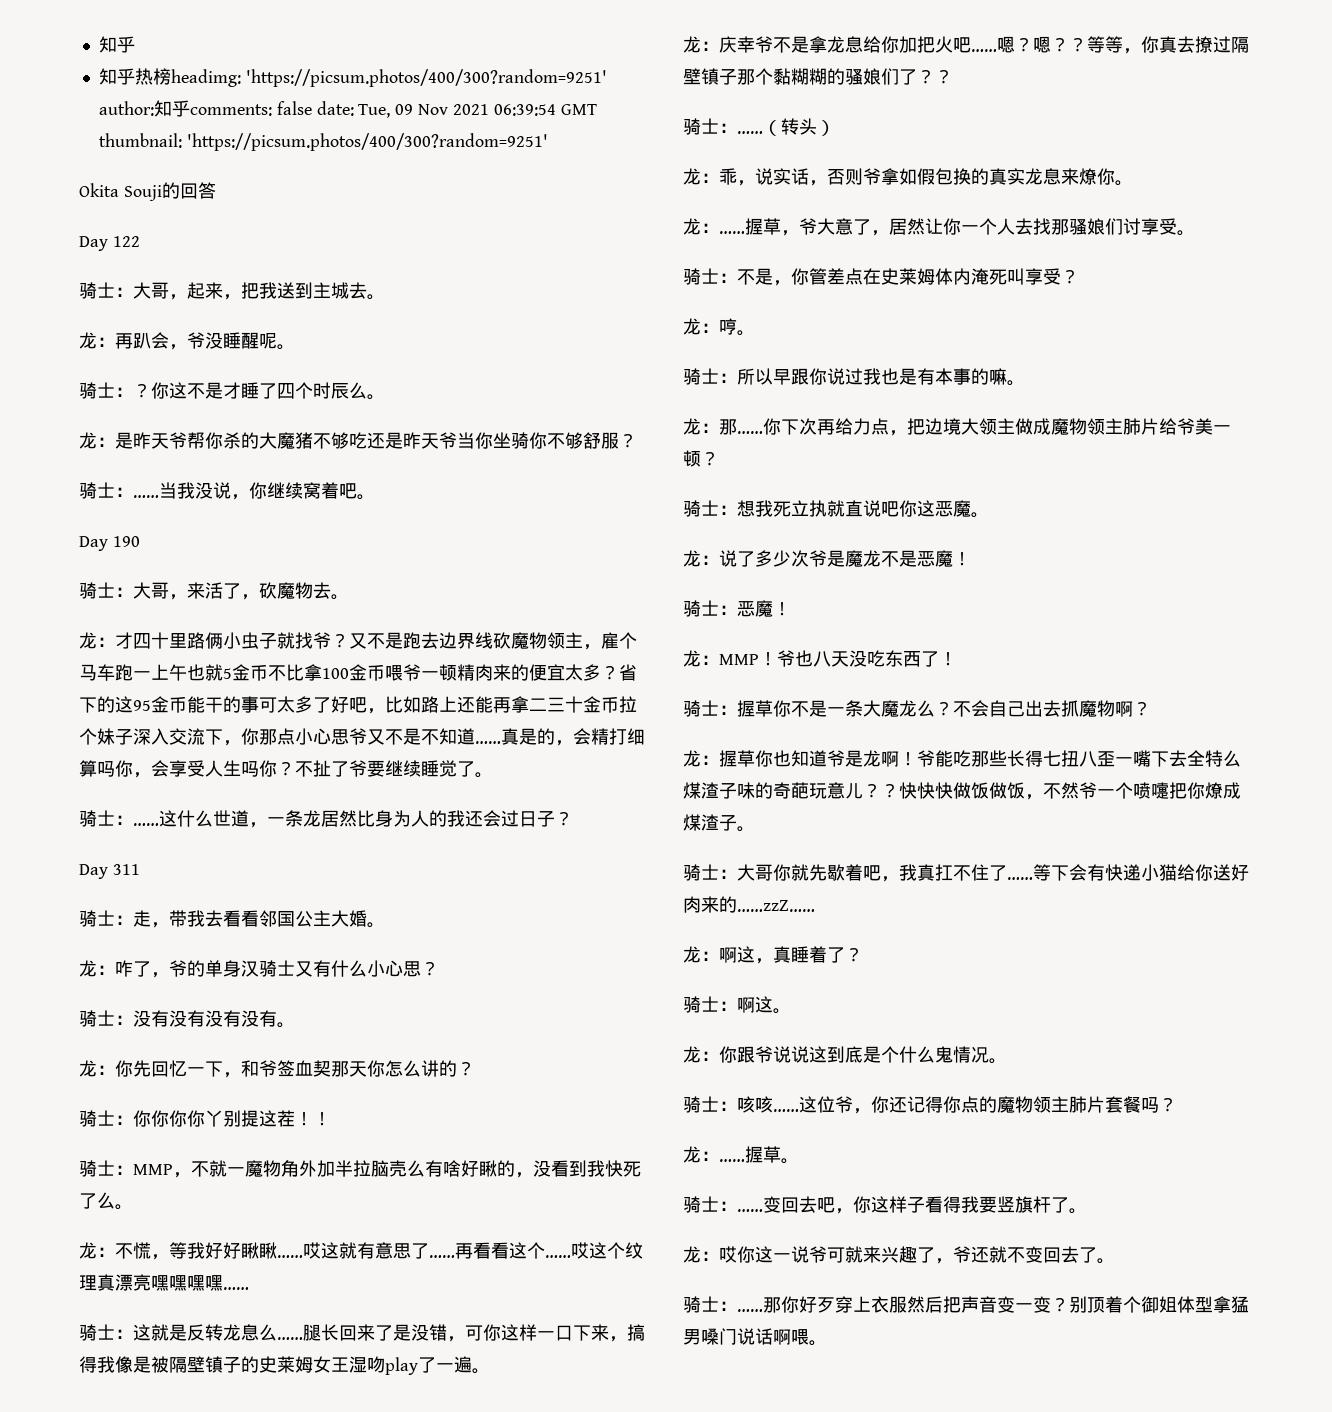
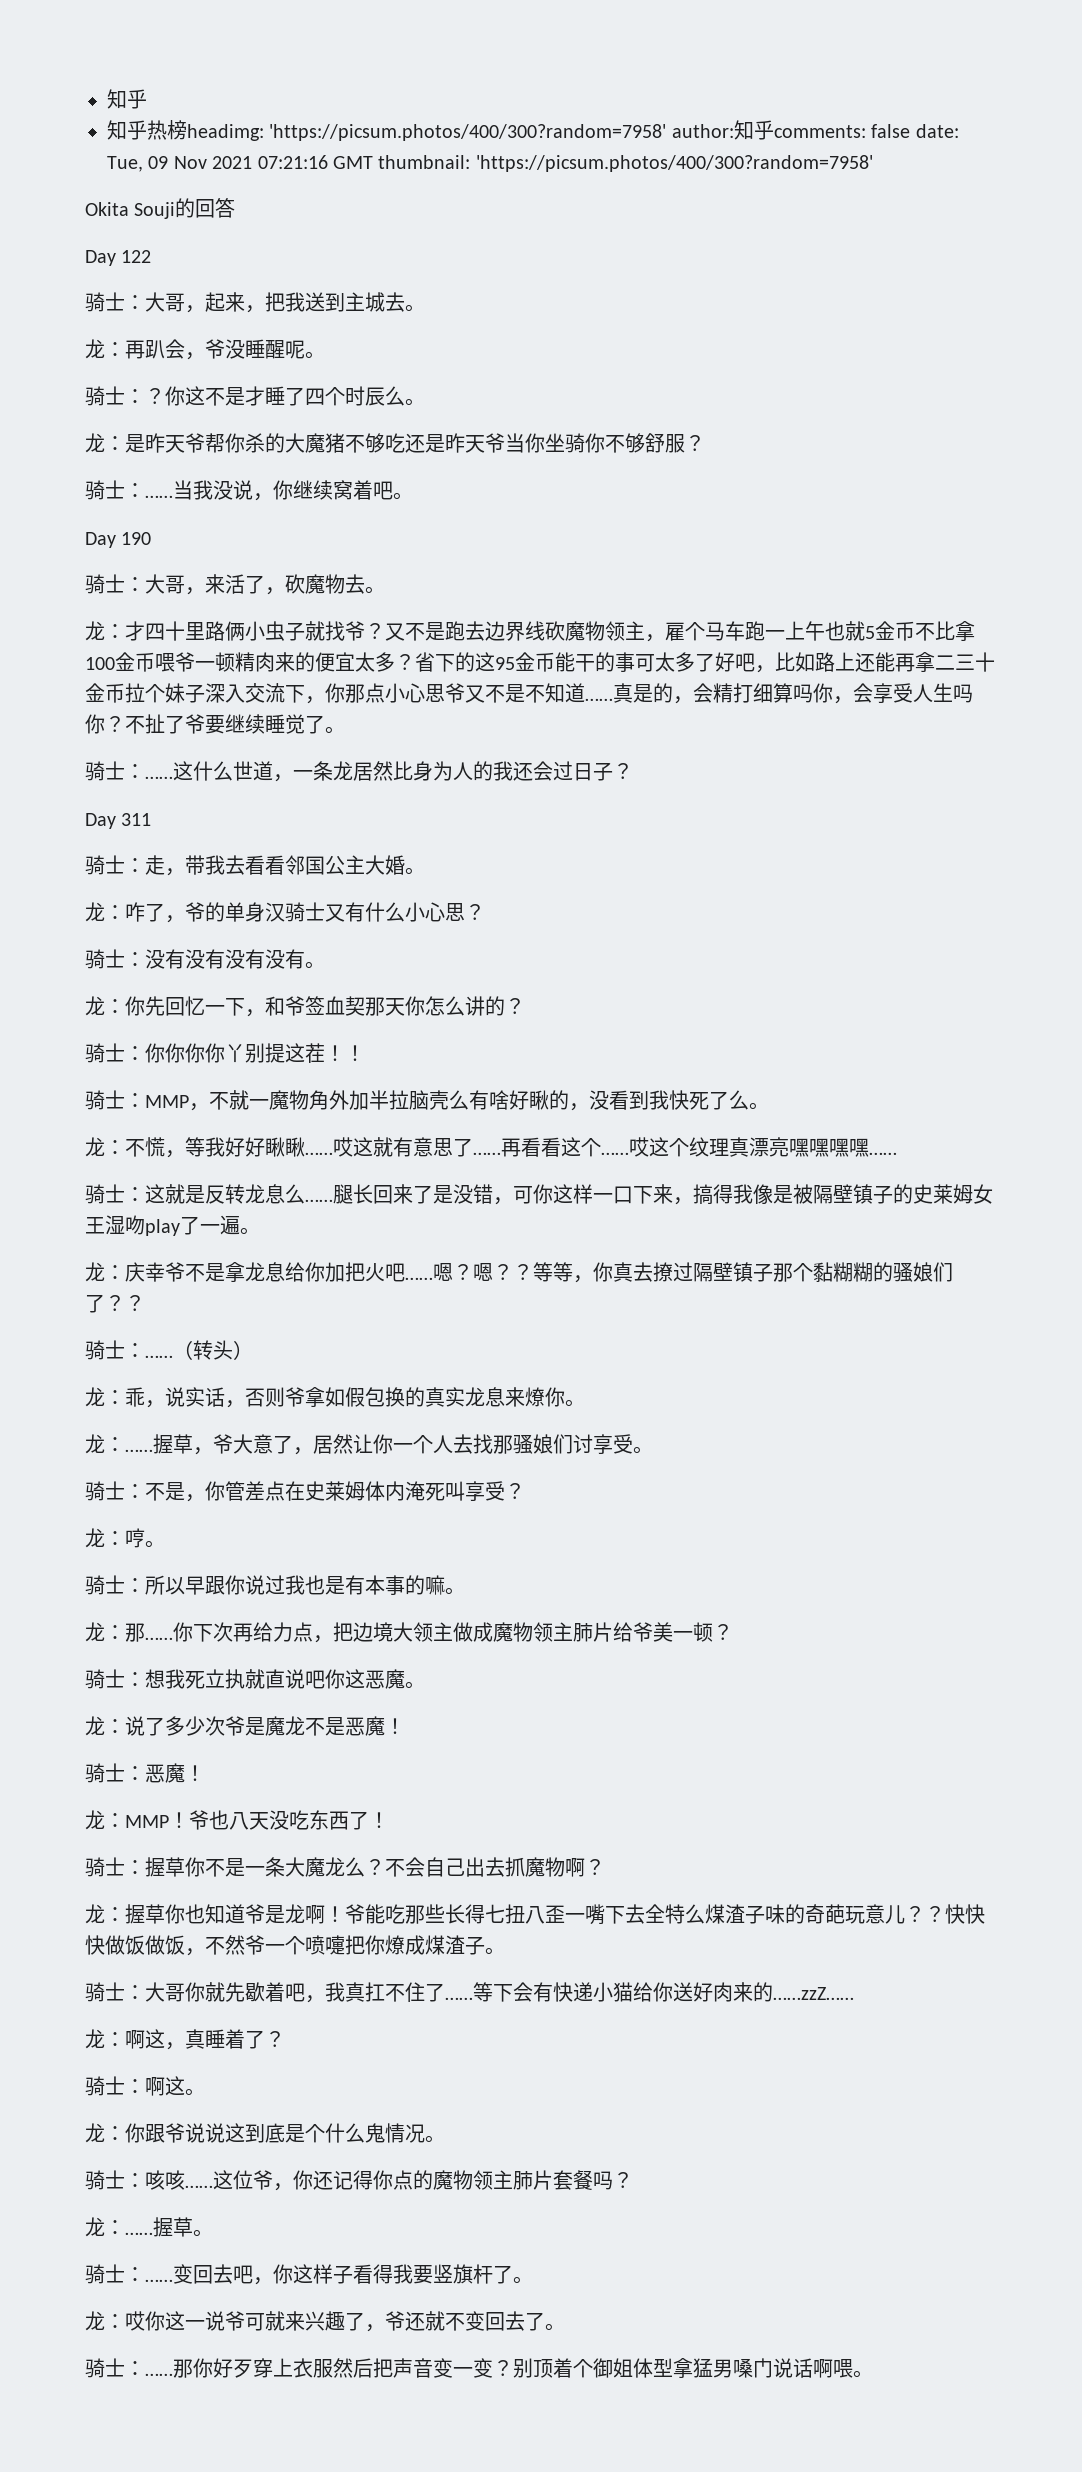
- 知乎热榜headimg: 'https://picsum.photos/400/300?random=9251' author:知乎comments: false date: Tue, 09 Nov 2021 06:39:54 GMT thumbnail: 'https://picsum.photos/400/300?random=9251'
+ 知乎热榜headimg: 'https://picsum.photos/400/300?random=7958' author:知乎comments: false date: Tue, 09 Nov 2021 07:21:16 GMT thumbnail: 'https://picsum.photos/400/300?random=7958'

